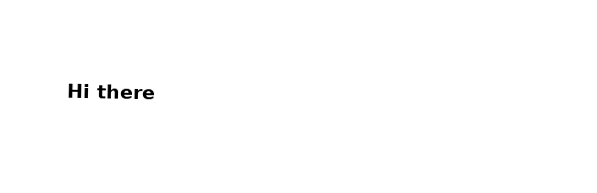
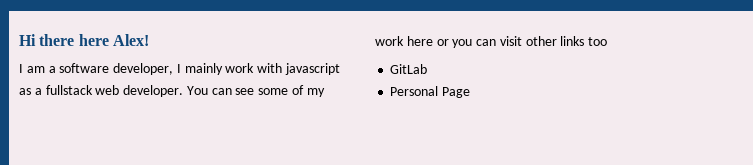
- Hi there
+ Hi there here Alex!
+ I am a software developer, I mainly work with javascript as a fullstack web developer. You can see some of my work here or you can visit other links too
+ GitLab
+ Personal Page

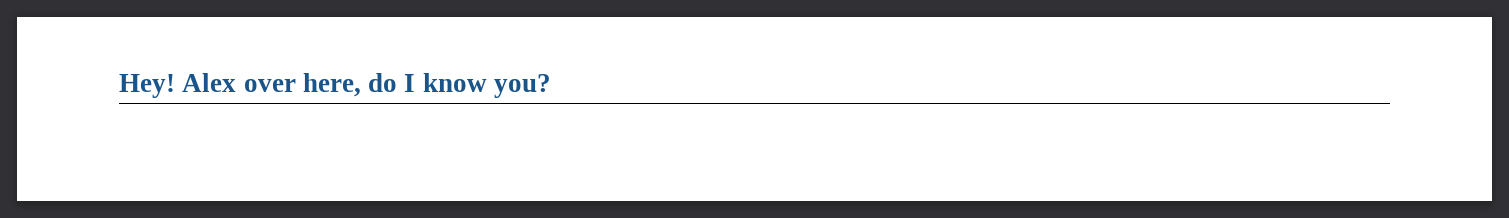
- Hi there here Alex!
- I am a software developer, I mainly work with javascript as a fullstack web developer. You can see some of my work here or you can visit other links too
- GitLab
- Personal Page
+ Hey! Alex over here, do I know you?

